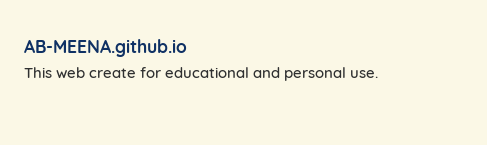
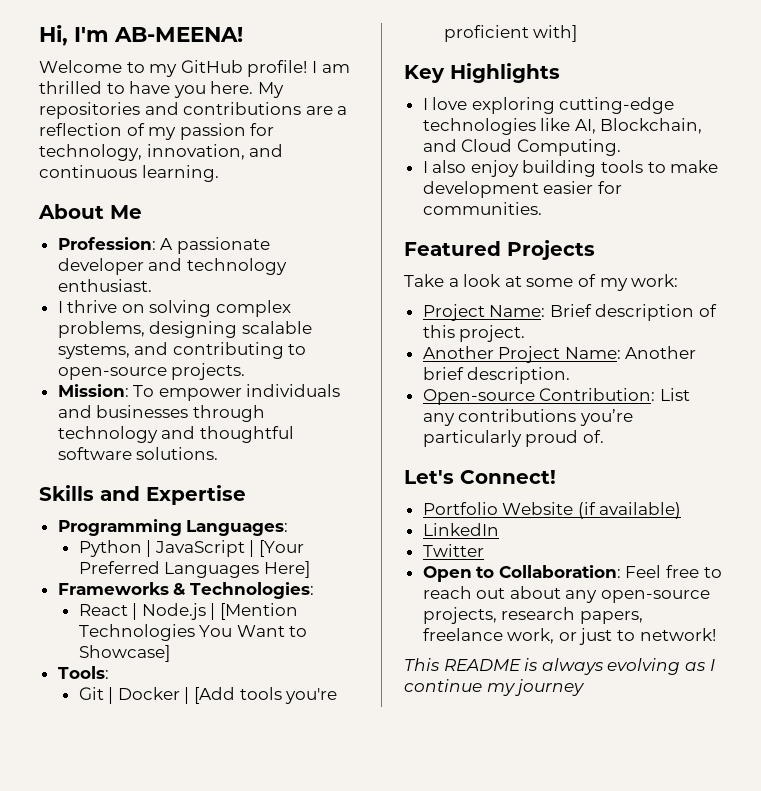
- AB-MEENA.github.io
- This web create for educational and personal use.
+ Hi, I'm AB-MEENA!
+ Welcome to my GitHub profile! I am thrilled to have you here. My repositories and contributions are a reflection of my passion for technology, innovation, and continuous learning.
+ About Me
+ Profession: A passionate developer and technology enthusiast.
+ I thrive on solving complex problems, designing scalable systems, and contributing to open-source projects.
+ Mission: To empower individuals and businesses through technology and thoughtful software solutions.
+ Skills and Expertise
+ Programming Languages:
+ Python | JavaScript | [Your Preferred Languages Here]
+ Frameworks & Technologies:
+ React | Node.js | [Mention Technologies You Want to Showcase]
+ Tools:
+ Git | Docker | [Add tools you're proficient with]
+ Key Highlights
+ I love exploring cutting-edge technologies like AI, Blockchain, and Cloud Computing.
+ I also enjoy building tools to make development easier for communities.
+ Featured Projects
+ Take a look at some of my work:
+ Project Name: Brief description of this project.
+ Another Project Name: Another brief description.
+ Open-source Contribution: List any contributions you’re particularly proud of.
+ Let's Connect!
+ Portfolio Website (if available)
+ LinkedIn
+ Twitter
+ Open to Collaboration: Feel free to reach out about any open-source projects, research papers, freelance work, or just to network!
+ This README is always evolving as I continue my journey

